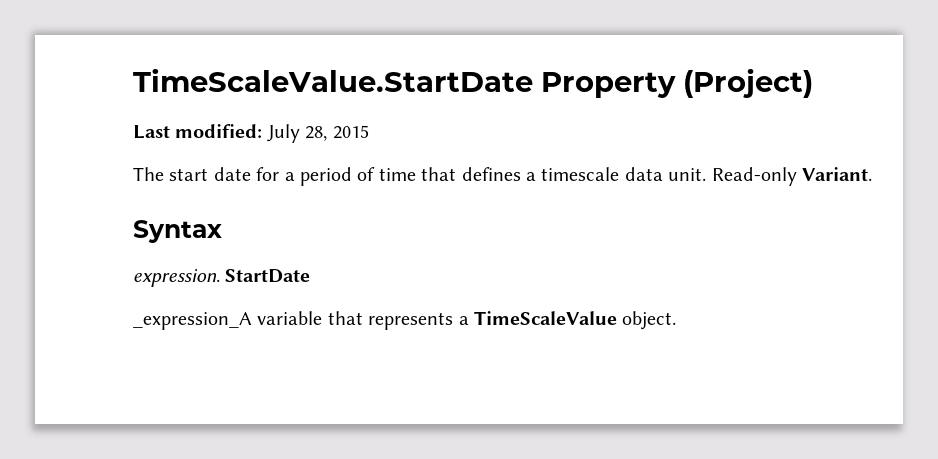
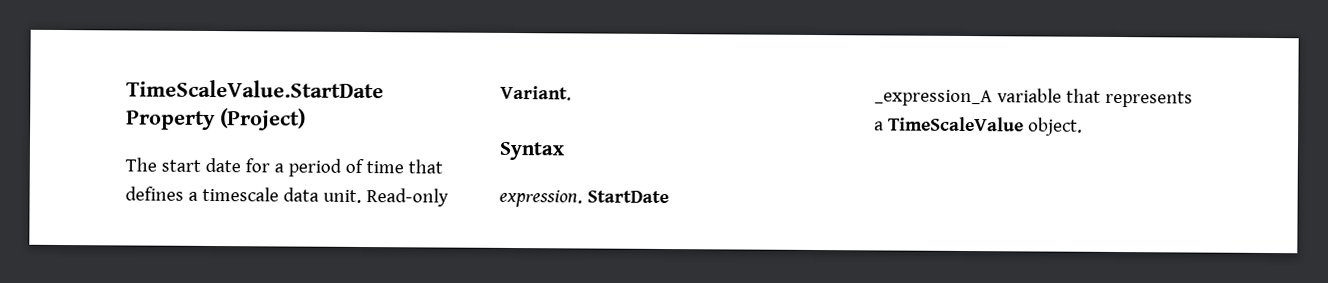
- Last modified: July 28, 2015

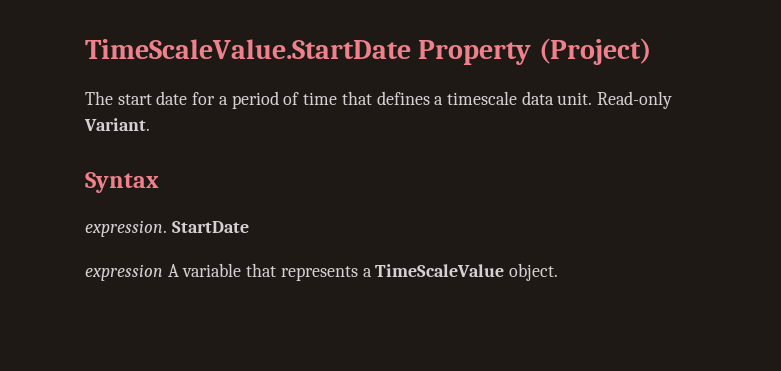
- _expression_A variable that represents a TimeScaleValue object.
+ expression A variable that represents a TimeScaleValue object.

